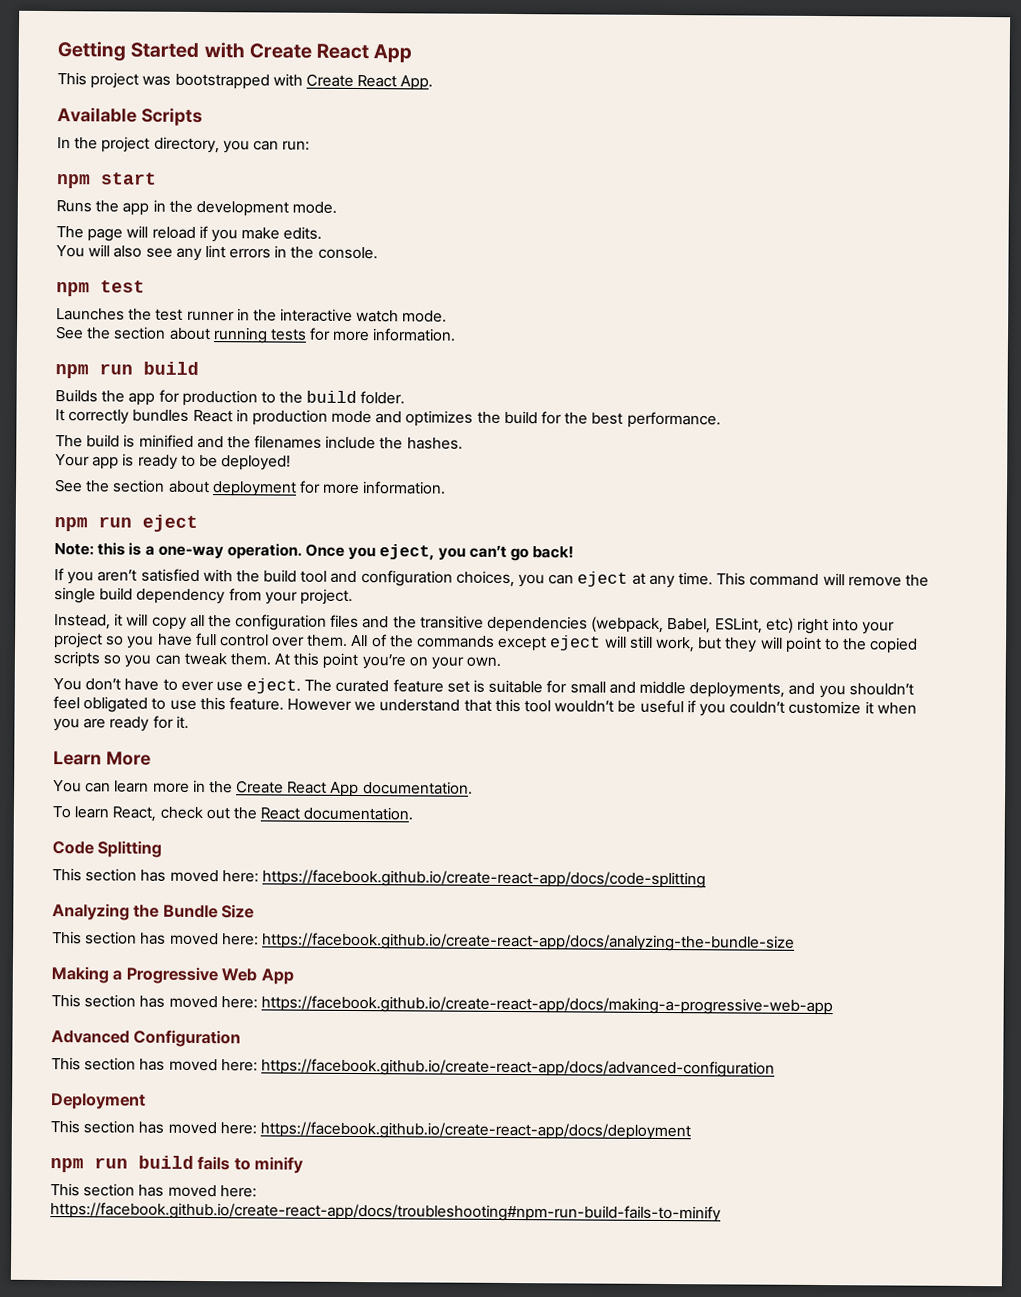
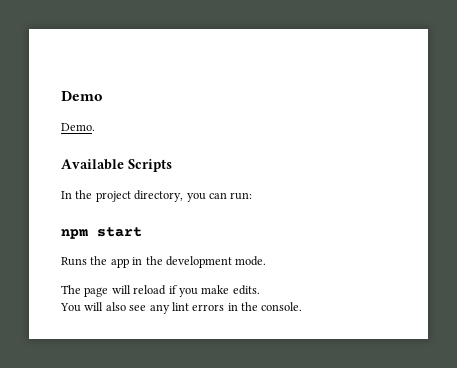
- Getting Started with Create React App
- This project was bootstrapped with Create React App.
+ Demo
+ Demo.
- npm test
- Launches the test runner in the interactive watch mode.
- See the section about running tests for more information.
- npm run build
- Builds the app for production to the build folder.
- It correctly bundles React in production mode and optimizes the build for the best performance.
- The build is minified and the filenames include the hashes.
- Your app is ready to be deployed!
- See the section about deployment for more information.
- npm run eject
- Note: this is a one-way operation. Once you eject, you can’t go back!
- If you aren’t satisfied with the build tool and configuration choices, you can eject at any time. This command will remove the single build dependency from your project.
- Instead, it will copy all the configuration files and the transitive dependencies (webpack, Babel, ESLint, etc) right into your project so you have full control over them. All of the commands except eject will still work, but they will point to the copied scripts so you can tweak them. At this point you’re on your own.
- You don’t have to ever use eject. The curated feature set is suitable for small and middle deployments, and you shouldn’t feel obligated to use this feature. However we understand that this tool wouldn’t be useful if you couldn’t customize it when you are ready for it.
- Learn More
- You can learn more in the Create React App documentation.
- To learn React, check out the React documentation.
- Code Splitting
- This section has moved here: https://facebook.github.io/create-react-app/docs/code-splitting
- Analyzing the Bundle Size
- This section has moved here: https://facebook.github.io/create-react-app/docs/analyzing-the-bundle-size
- Making a Progressive Web App
- This section has moved here: https://facebook.github.io/create-react-app/docs/making-a-progressive-web-app
- Advanced Configuration
- This section has moved here: https://facebook.github.io/create-react-app/docs/advanced-configuration
- Deployment
- This section has moved here: https://facebook.github.io/create-react-app/docs/deployment
- npm run build fails to minify
- This section has moved here: https://facebook.github.io/create-react-app/docs/troubleshooting#npm-run-build-fails-to-minify

